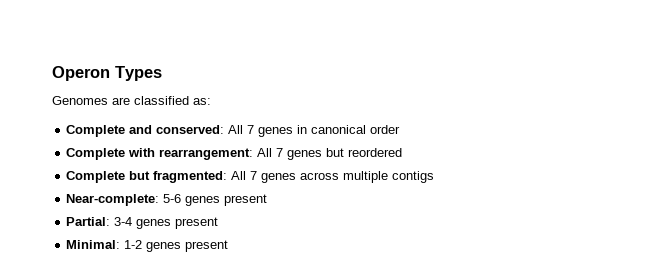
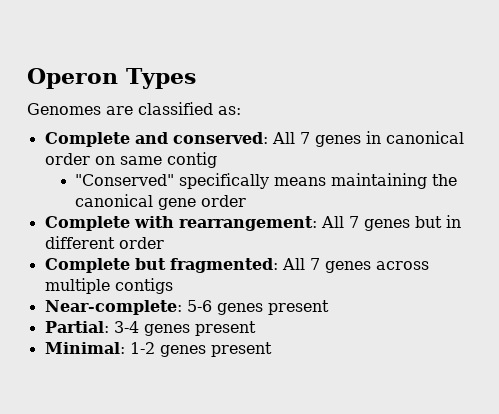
- Complete and conserved: All 7 genes in canonical order
+ Complete and conserved: All 7 genes in canonical order on same contig
+ "Conserved" specifically means maintaining the canonical gene order
- Complete with rearrangement: All 7 genes but reordered
+ Complete with rearrangement: All 7 genes but in different order

